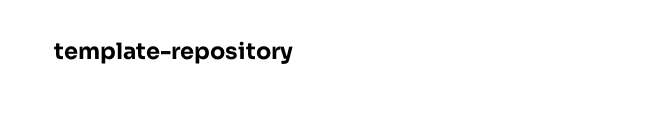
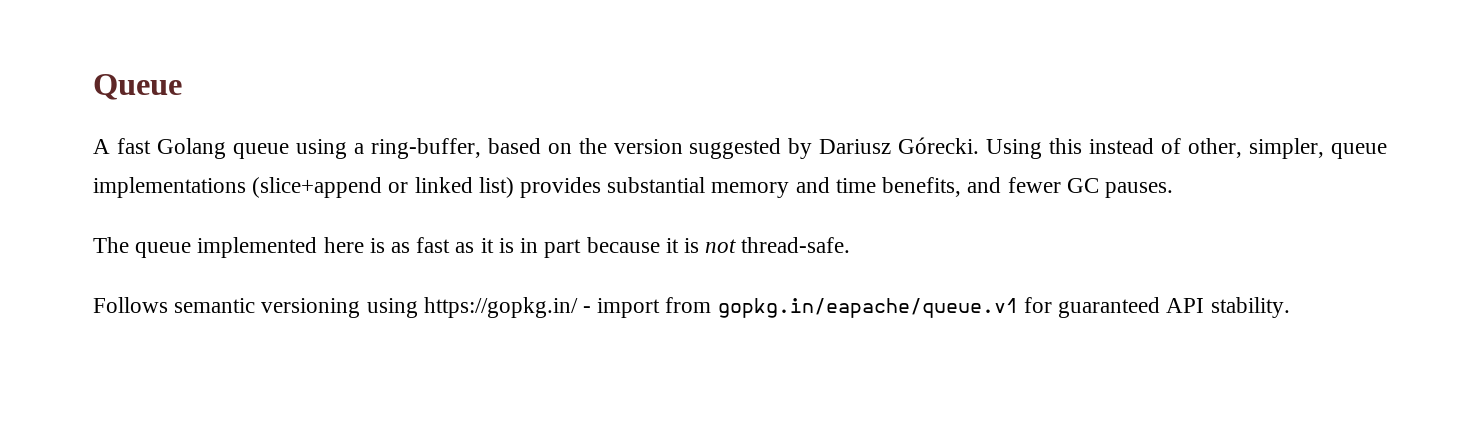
- template-repository
+ Queue
+ A fast Golang queue using a ring-buffer, based on the version suggested by Dariusz Górecki. Using this instead of other, simpler, queue implementations (slice+append or linked list) provides substantial memory and time benefits, and fewer GC pauses.
+ The queue implemented here is as fast as it is in part because it is not thread-safe.
+ Follows semantic versioning using https://gopkg.in/ - import from gopkg.in/eapache/queue.v1 for guaranteed API stability.

